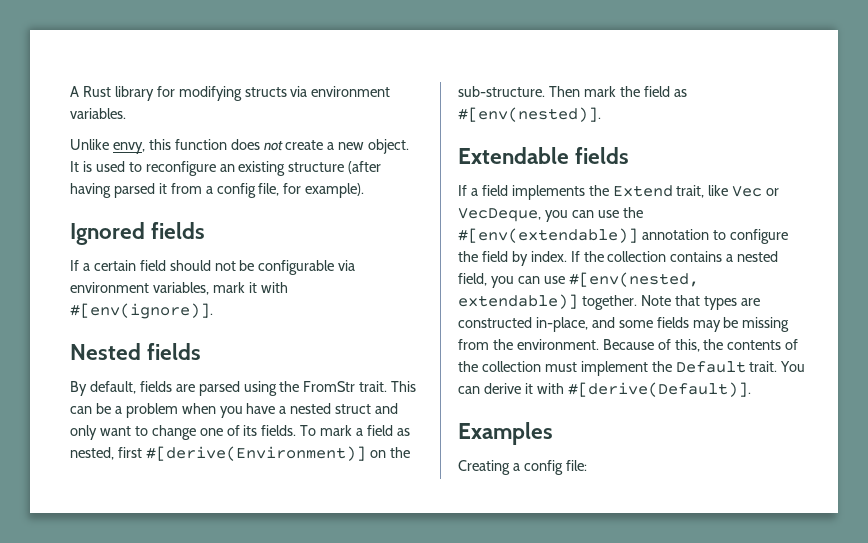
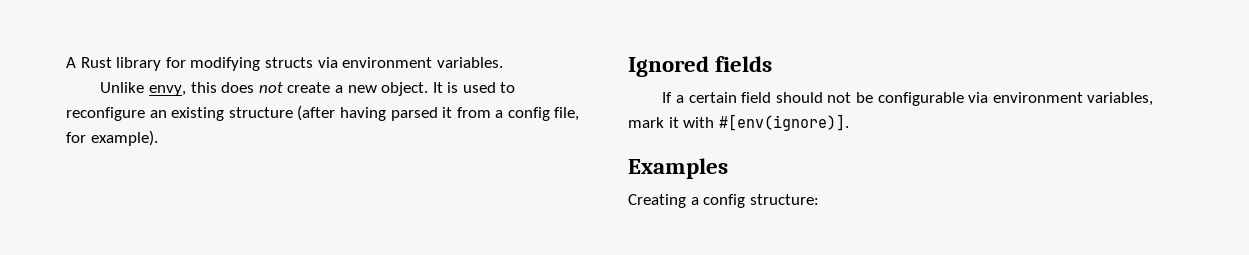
- Unlike envy, this function does not create a new object.
+ Unlike envy, this does not create a new object.
- Nested fields
- By default, fields are parsed using the FromStr trait. This can be a problem when you have a nested struct and only want to change one of its fields. To mark a field as nested, first #[derive(Environment)] on the sub-structure. Then mark the field as #[env(nested)].
- Extendable fields
- If a field implements the Extend trait, like Vec or VecDeque, you can use the #[env(extendable)] annotation to configure the field by index. If the collection contains a nested field, you can use #[env(nested, extendable)] together. Note that types are constructed in-place, and some fields may be missing from the environment. Because of this, the contents of the collection must implement the Default trait. You can derive it with #[derive(Default)].
- Creating a config file:
+ Creating a config structure:

